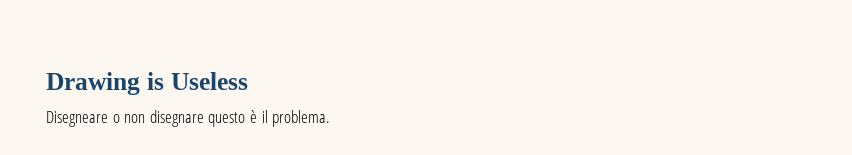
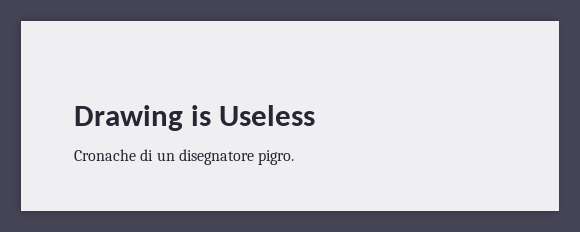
- Disegneare o non disegnare questo è il problema.
+ Cronache di un disegnatore pigro.

